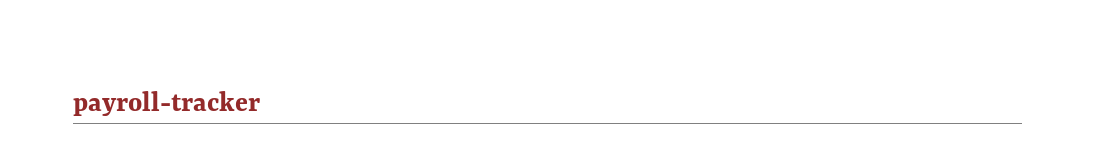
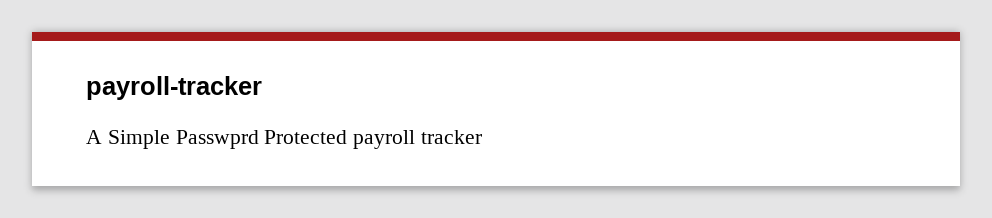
+ A Simple Passwprd Protected payroll tracker

